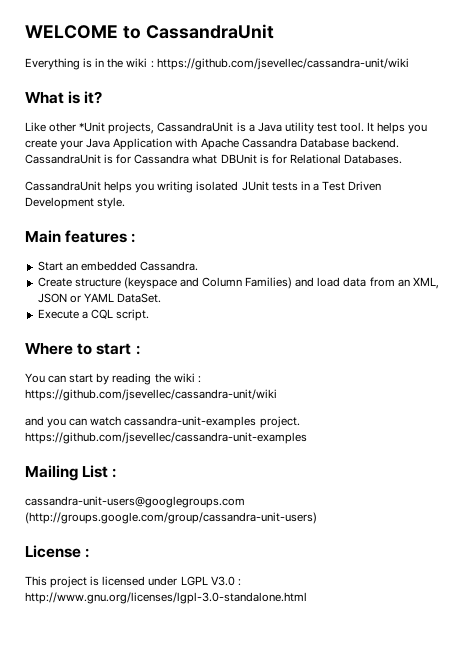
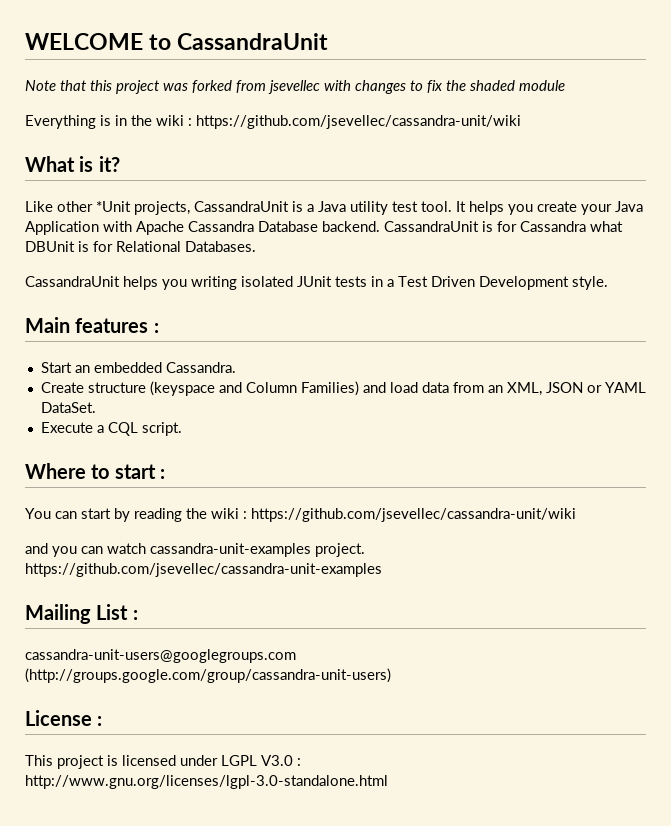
+ Note that this project was forked from jsevellec with changes to fix the shaded module

